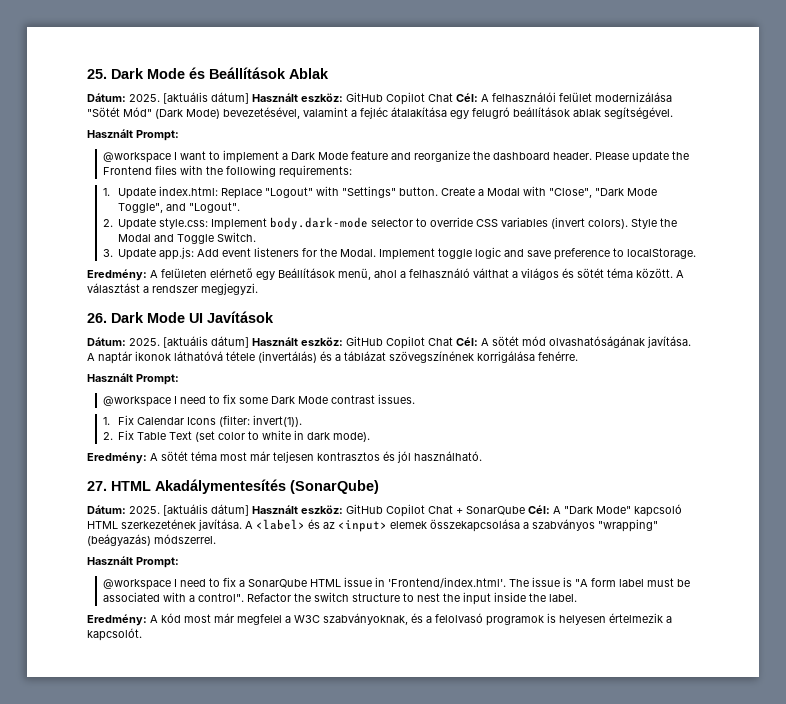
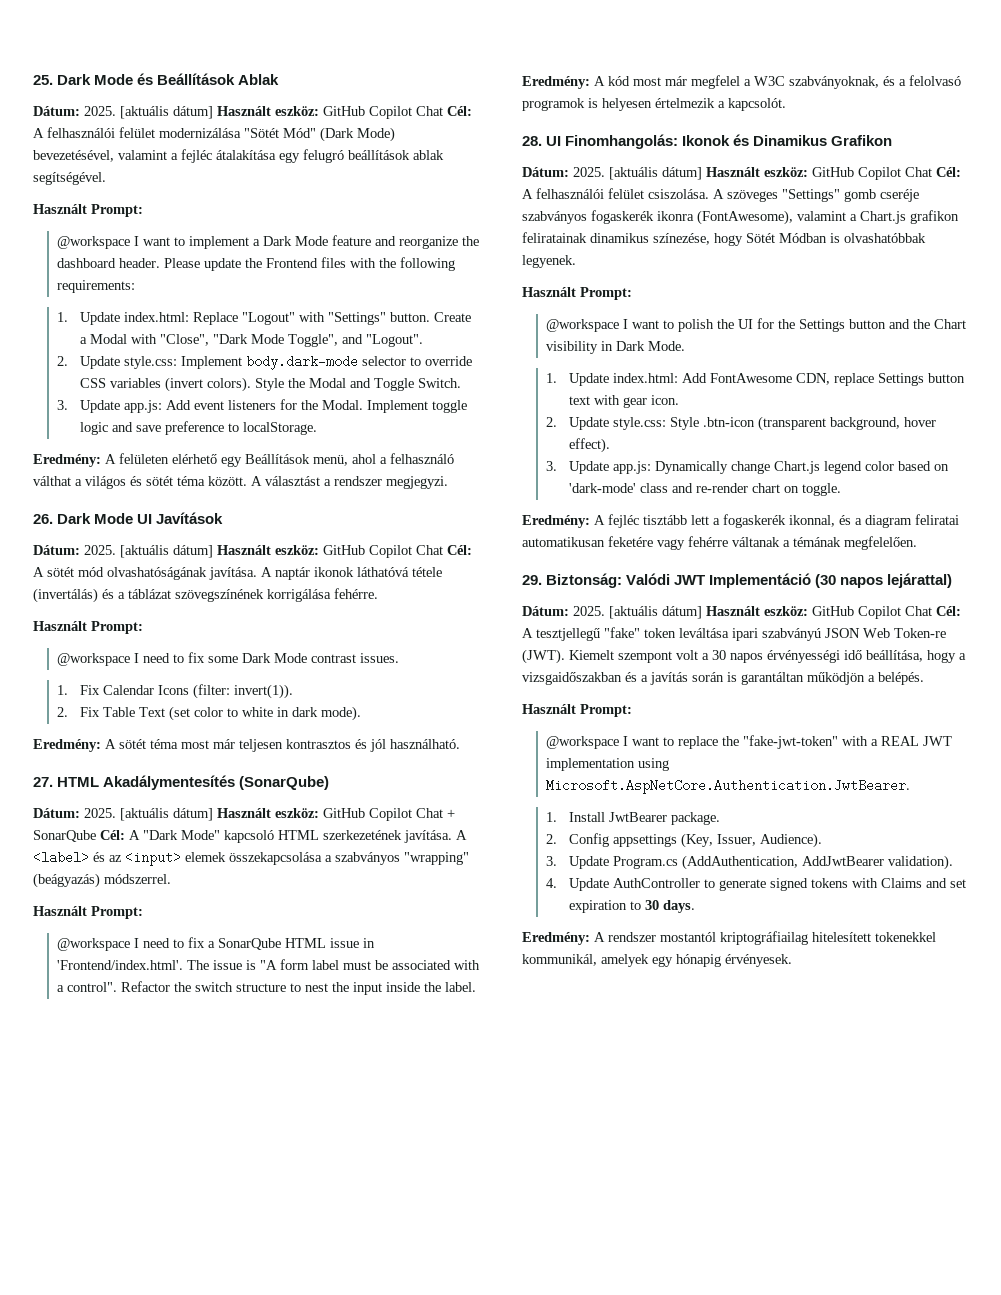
+ 28. UI Finomhangolás: Ikonok és Dinamikus Grafikon
+ Dátum: 2025. [aktuális dátum] Használt eszköz: GitHub Copilot Chat Cél: A felhasználói felület csiszolása. A szöveges "Settings" gomb cseréje szabványos fogaskerék ikonra (FontAwesome), valamint a Chart.js grafikon feliratainak dinamikus színezése, hogy Sötét Módban is olvashatóbbak legyenek.
+ Használt Prompt:
+ @workspace I want to polish the UI for the Settings button and the Chart visibility in Dark Mode.
+ 1. Update index.html: Add FontAwesome CDN, replace Settings button text with gear icon.
+ 2. Update style.css: Style .btn-icon (transparent background, hover effect).
+ 3. Update app.js: Dynamically change Chart.js legend color based on 'dark-mode' class and re-render chart on toggle.
+ Eredmény: A fejléc tisztább lett a fogaskerék ikonnal, és a diagram feliratai automatikusan feketére vagy fehérre váltanak a témának megfelelően.
+ 29. Biztonság: Valódi JWT Implementáció (30 napos lejárattal)
+ Dátum: 2025. [aktuális dátum] Használt eszköz: GitHub Copilot Chat Cél: A tesztjellegű "fake" token leváltása ipari szabványú JSON Web Token-re (JWT). Kiemelt szempont volt a 30 napos érvényességi idő beállítása, hogy a vizsgaidőszakban és a javítás során is garantáltan működjön a belépés.
+ Használt Prompt:
+ @workspace I want to replace the "fake-jwt-token" with a REAL JWT implementation using Microsoft.AspNetCore.Authentication.JwtBearer.
+ 1. Install JwtBearer package.
+ 2. Config appsettings (Key, Issuer, Audience).
+ 3. Update Program.cs (AddAuthentication, AddJwtBearer validation).
+ 4. Update AuthController to generate signed tokens with Claims and set expiration to 30 days.
+ Eredmény: A rendszer mostantól kriptográfiailag hitelesített tokenekkel kommunikál, amelyek egy hónapig érvényesek.

